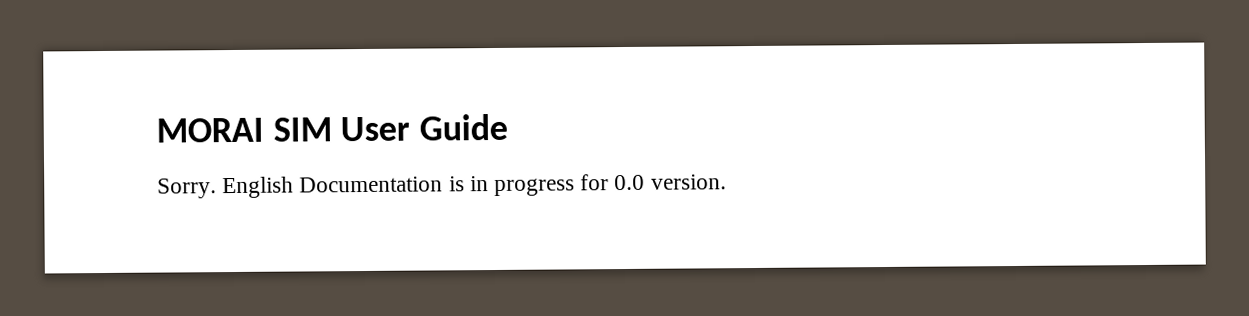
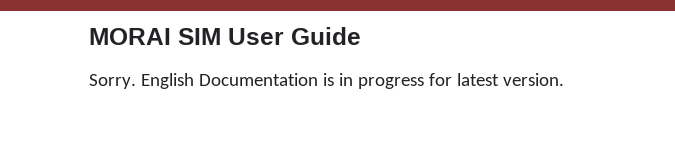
- English Documentation is in progress for 0.0 version.
+ English Documentation is in progress for latest version.

